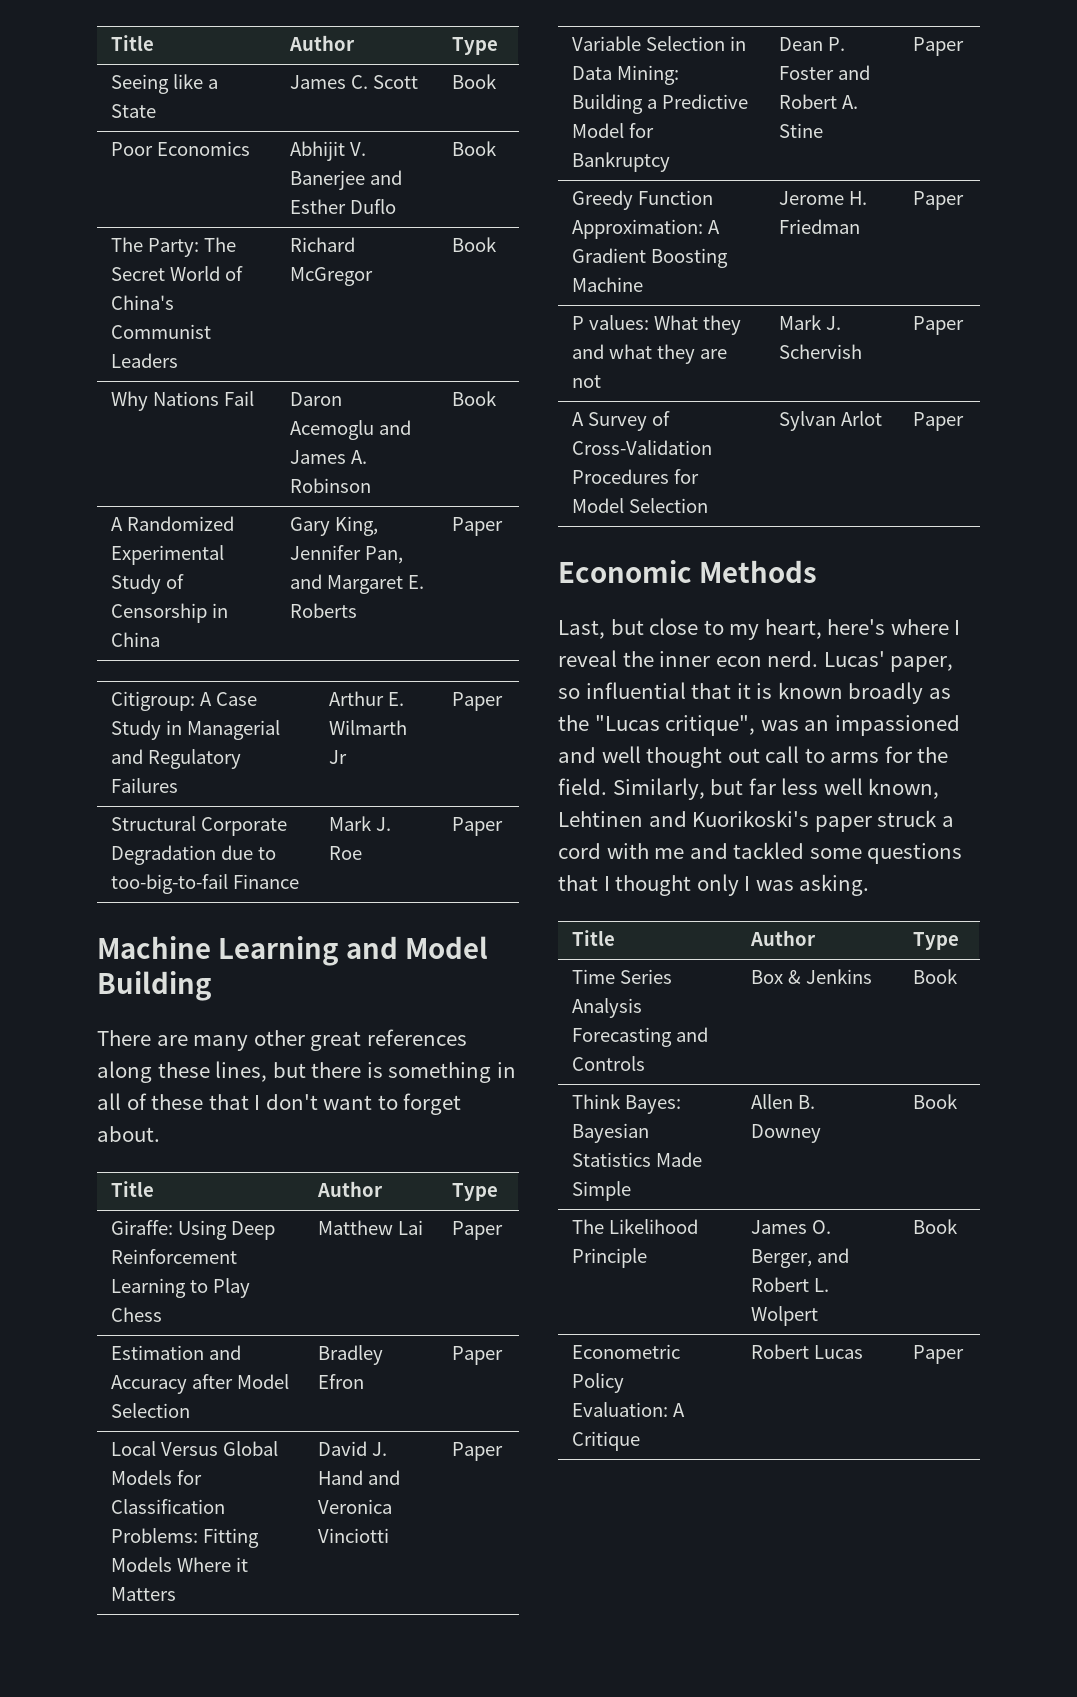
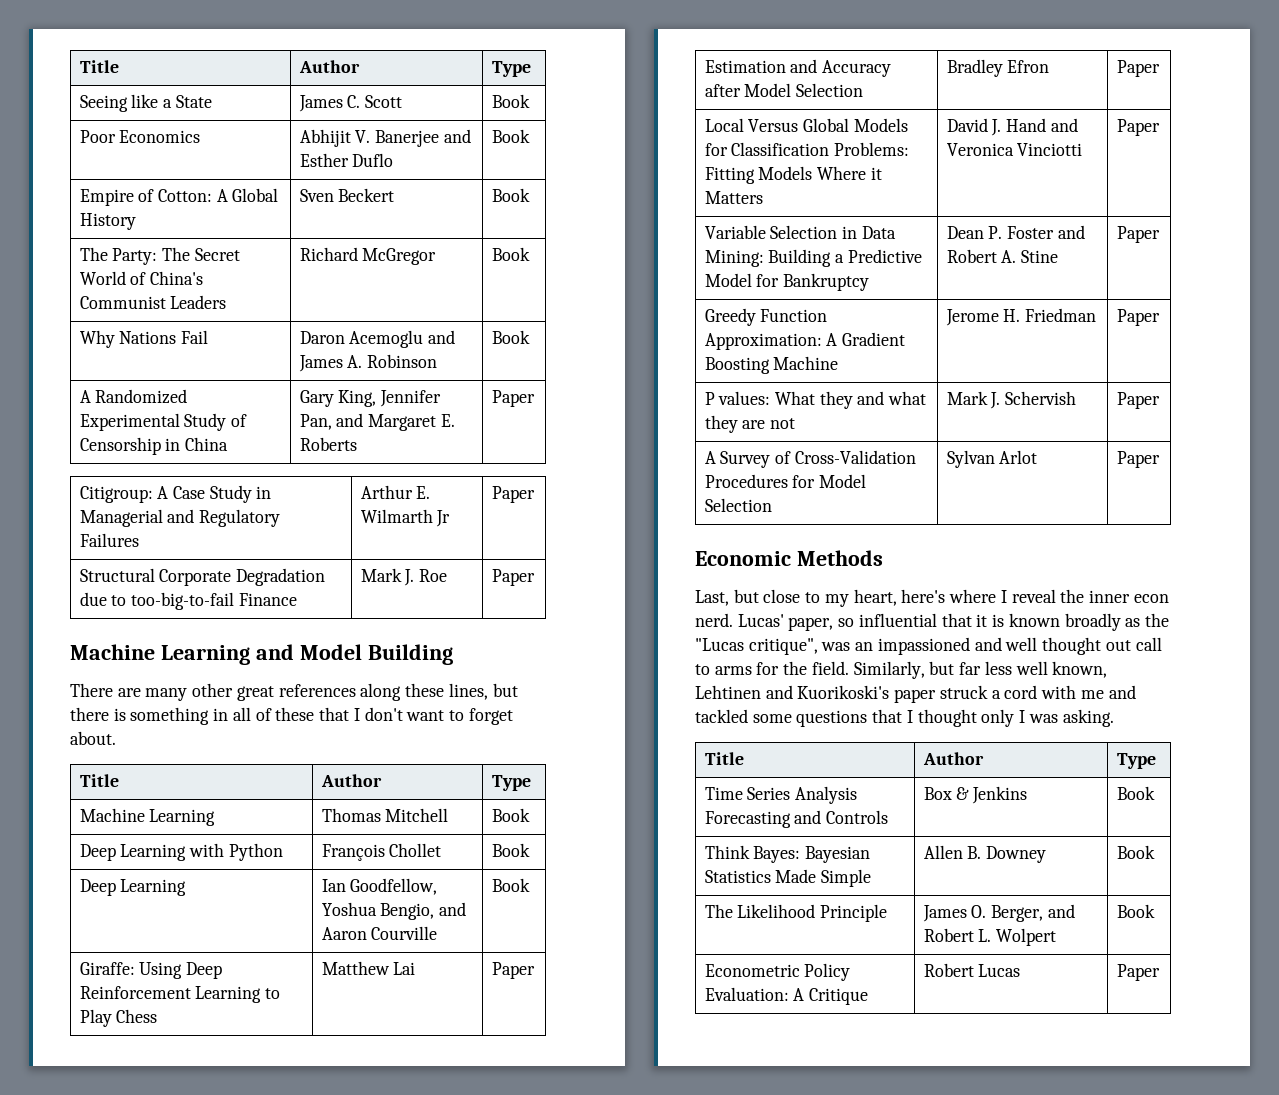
+ Empire of Cotton: A Global History | Sven Beckert | Book
+ Machine Learning | Thomas Mitchell | Book
+ Deep Learning with Python | François Chollet | Book
+ Deep Learning | Ian Goodfellow, Yoshua Bengio, and Aaron Courville | Book

